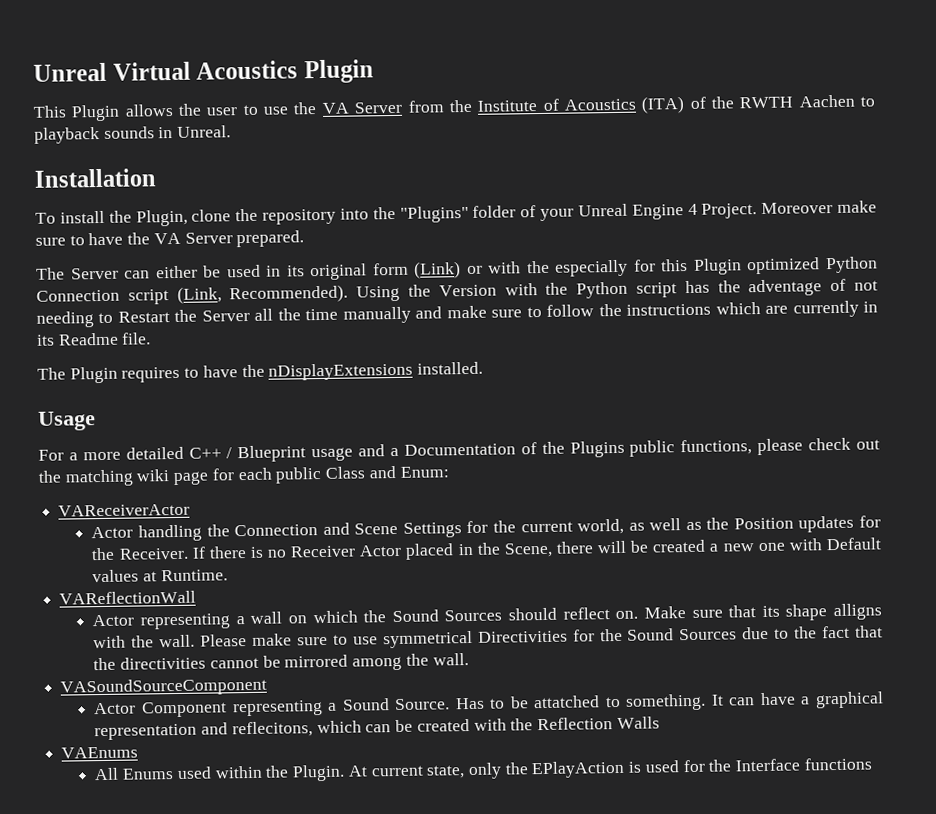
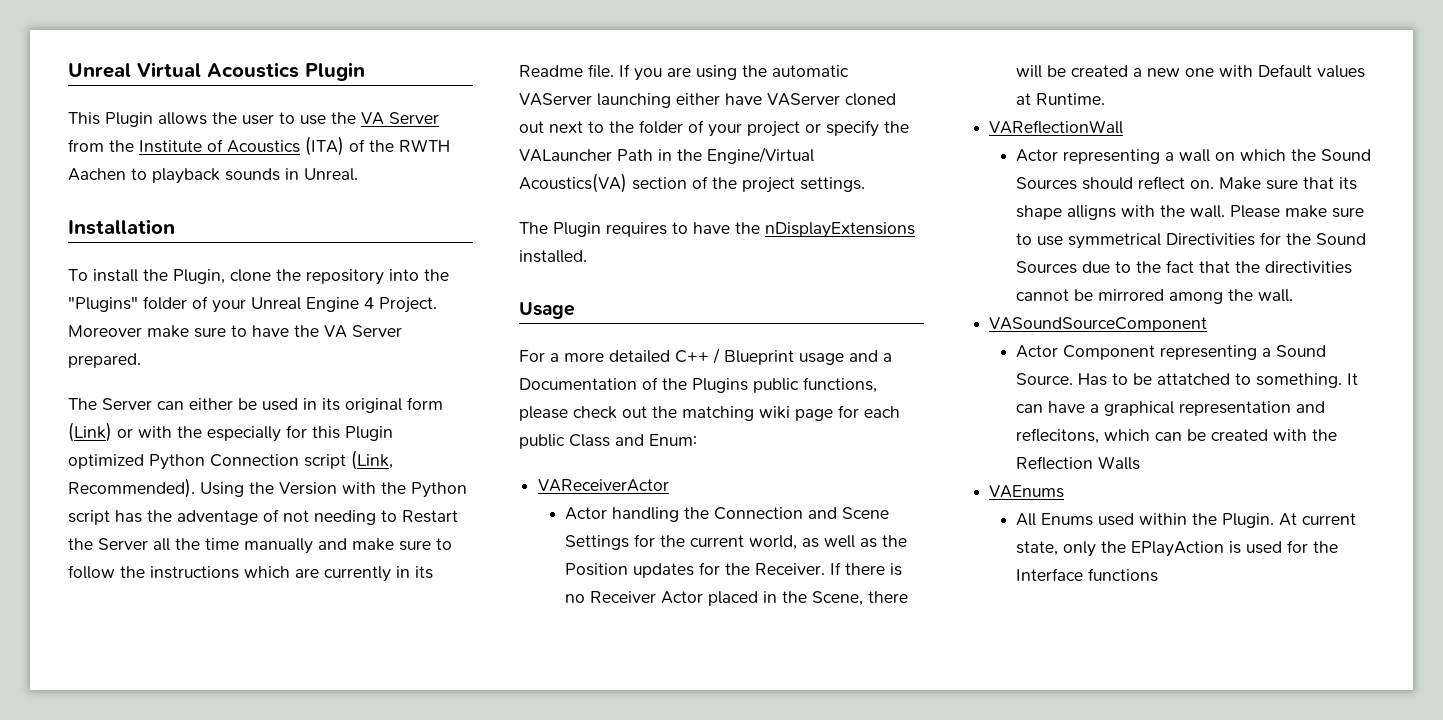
+ If you are using the automatic VAServer launching either have VAServer cloned out next to the folder of your project or specify the VALauncher Path in the Engine/Virtual Acoustics(VA) section of the project settings.

